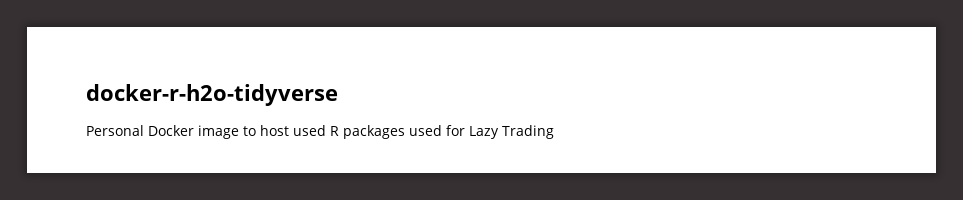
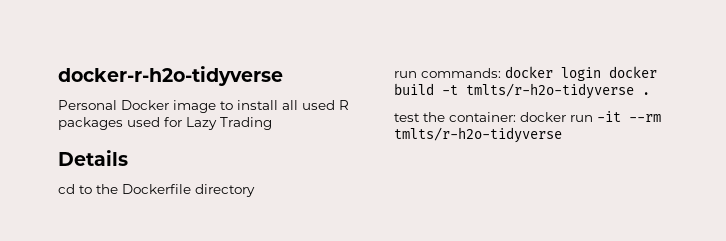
- Personal Docker image to host used R packages used for Lazy Trading
+ Personal Docker image to install all used R packages used for Lazy Trading
+ Details
+ cd to the Dockerfile directory
+ run commands: docker login docker build -t tmlts/r-h2o-tidyverse .
+ test the container: docker run -it --rm tmlts/r-h2o-tidyverse

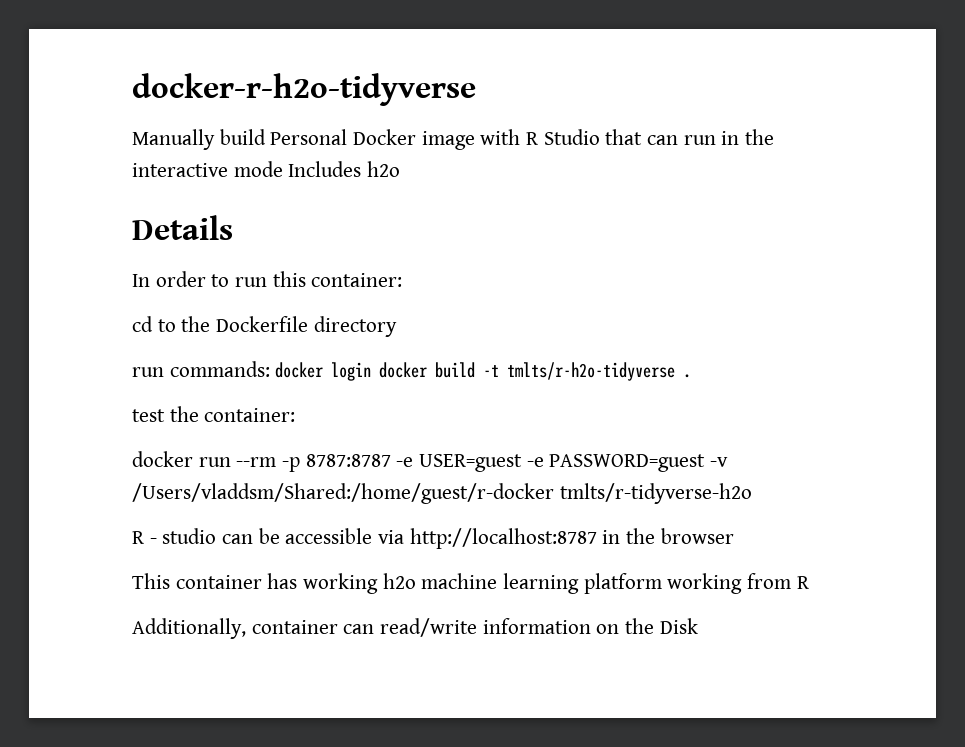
- Personal Docker image to install all used R packages used for Lazy Trading
+ Manually build Personal Docker image with R Studio that can run in the interactive mode Includes h2o
  Details
+ In order to run this container:
- test the container: docker run -it --rm tmlts/r-h2o-tidyverse
+ test the container:
+ docker run --rm -p 8787:8787 -e USER=guest -e PASSWORD=guest -v /Users/vladdsm/Shared:/home/guest/r-docker tmlts/r-tidyverse-h2o
+ R - studio can be accessible via http://localhost:8787 in the browser
+ This container has working h2o machine learning platform working from R
+ Additionally, container can read/write information on the Disk

